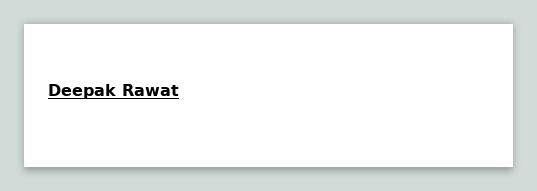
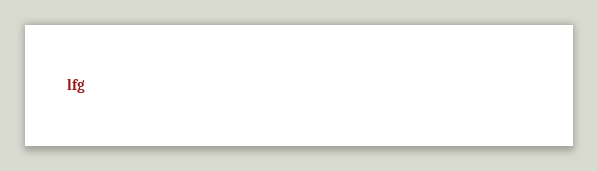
- Deepak Rawat
+ lfg

